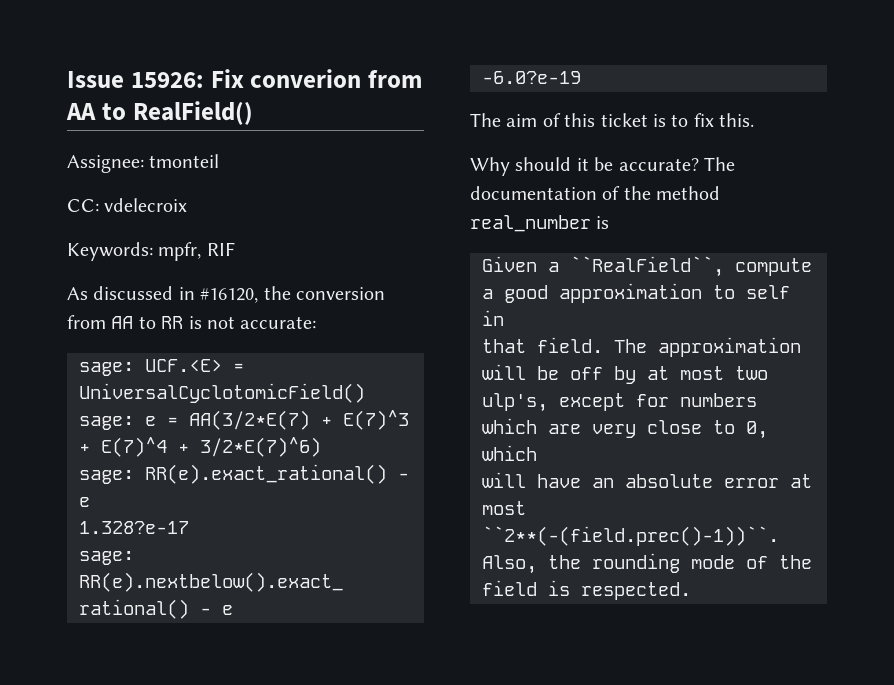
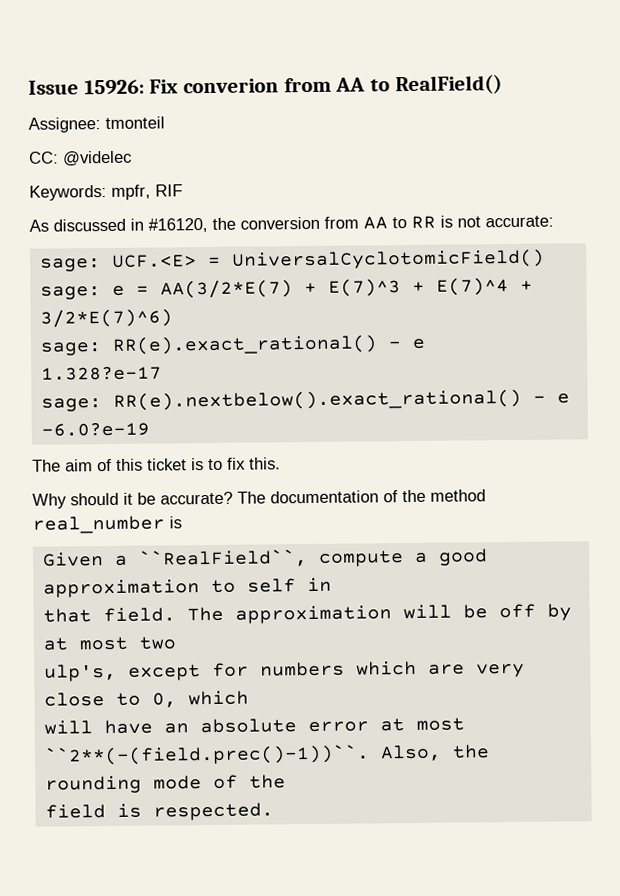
- CC: vdelecroix
+ CC: @videlec

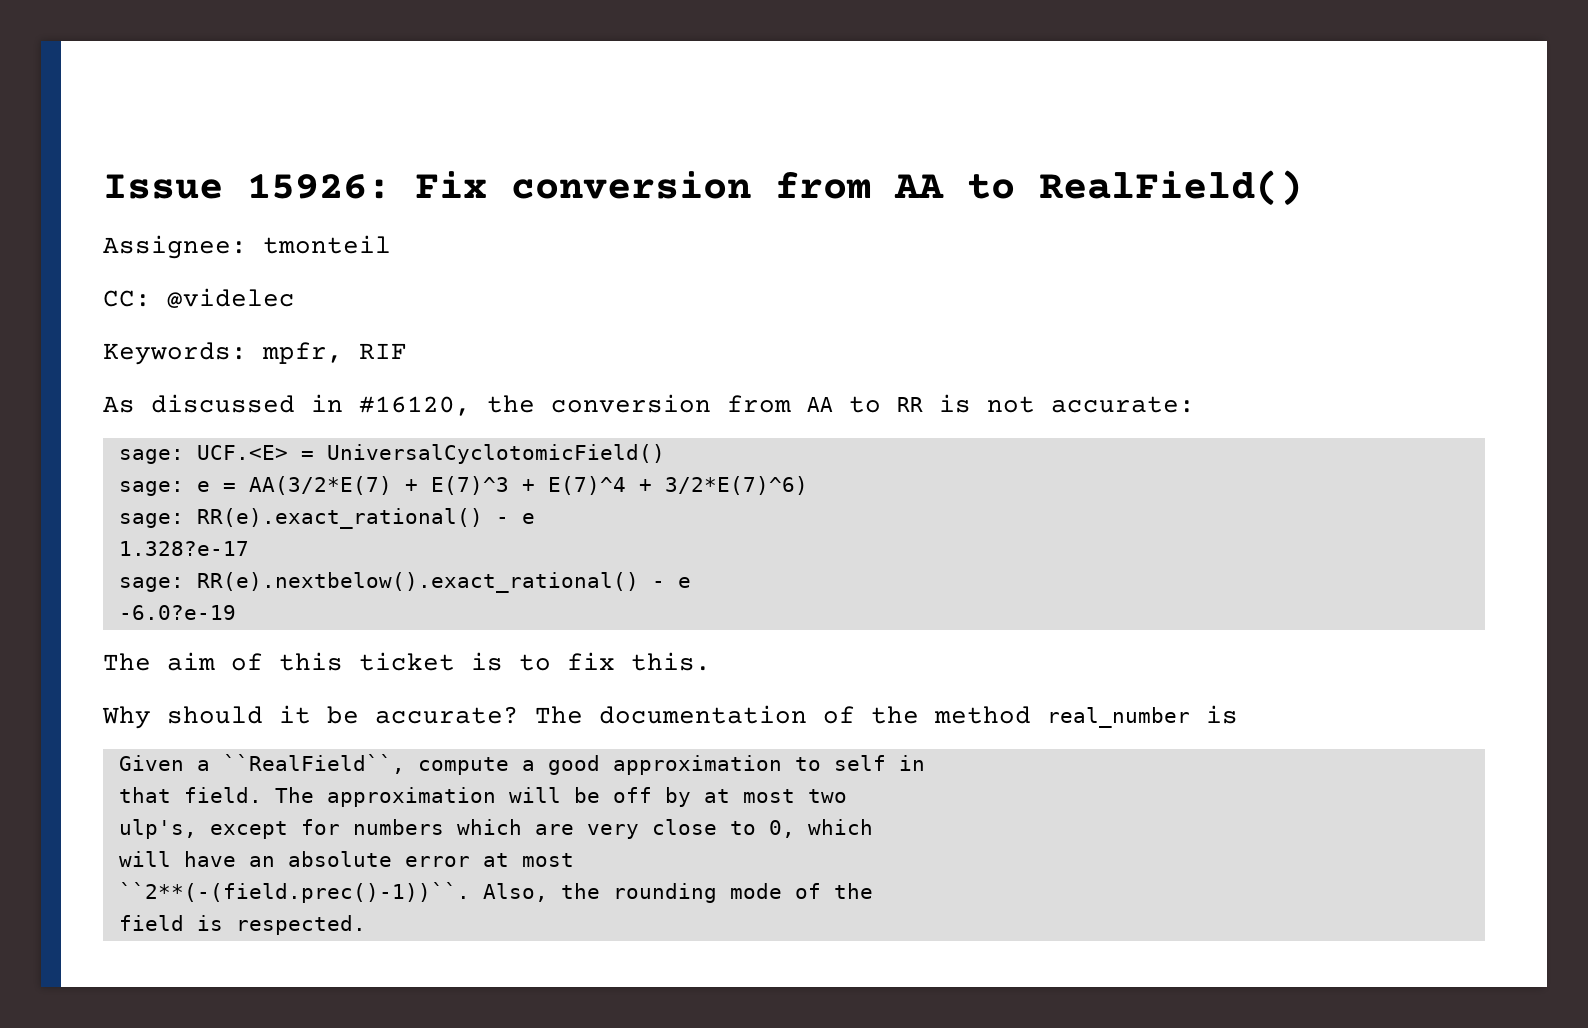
- Issue 15926: Fix converion from AA to RealField()
+ Issue 15926: Fix conversion from AA to RealField()

